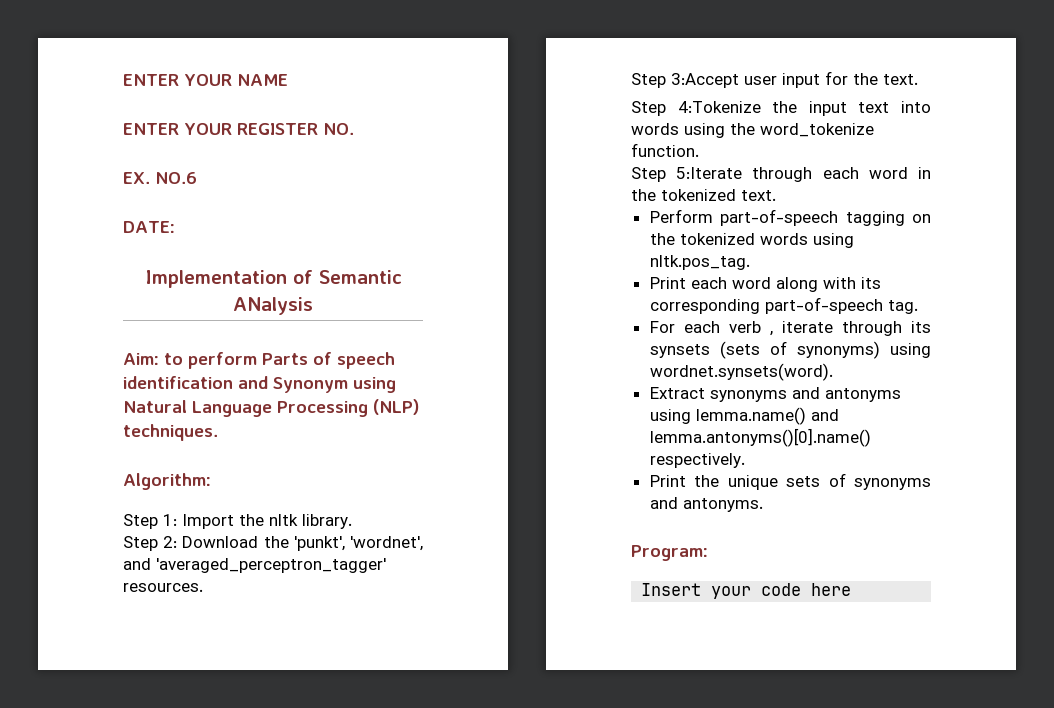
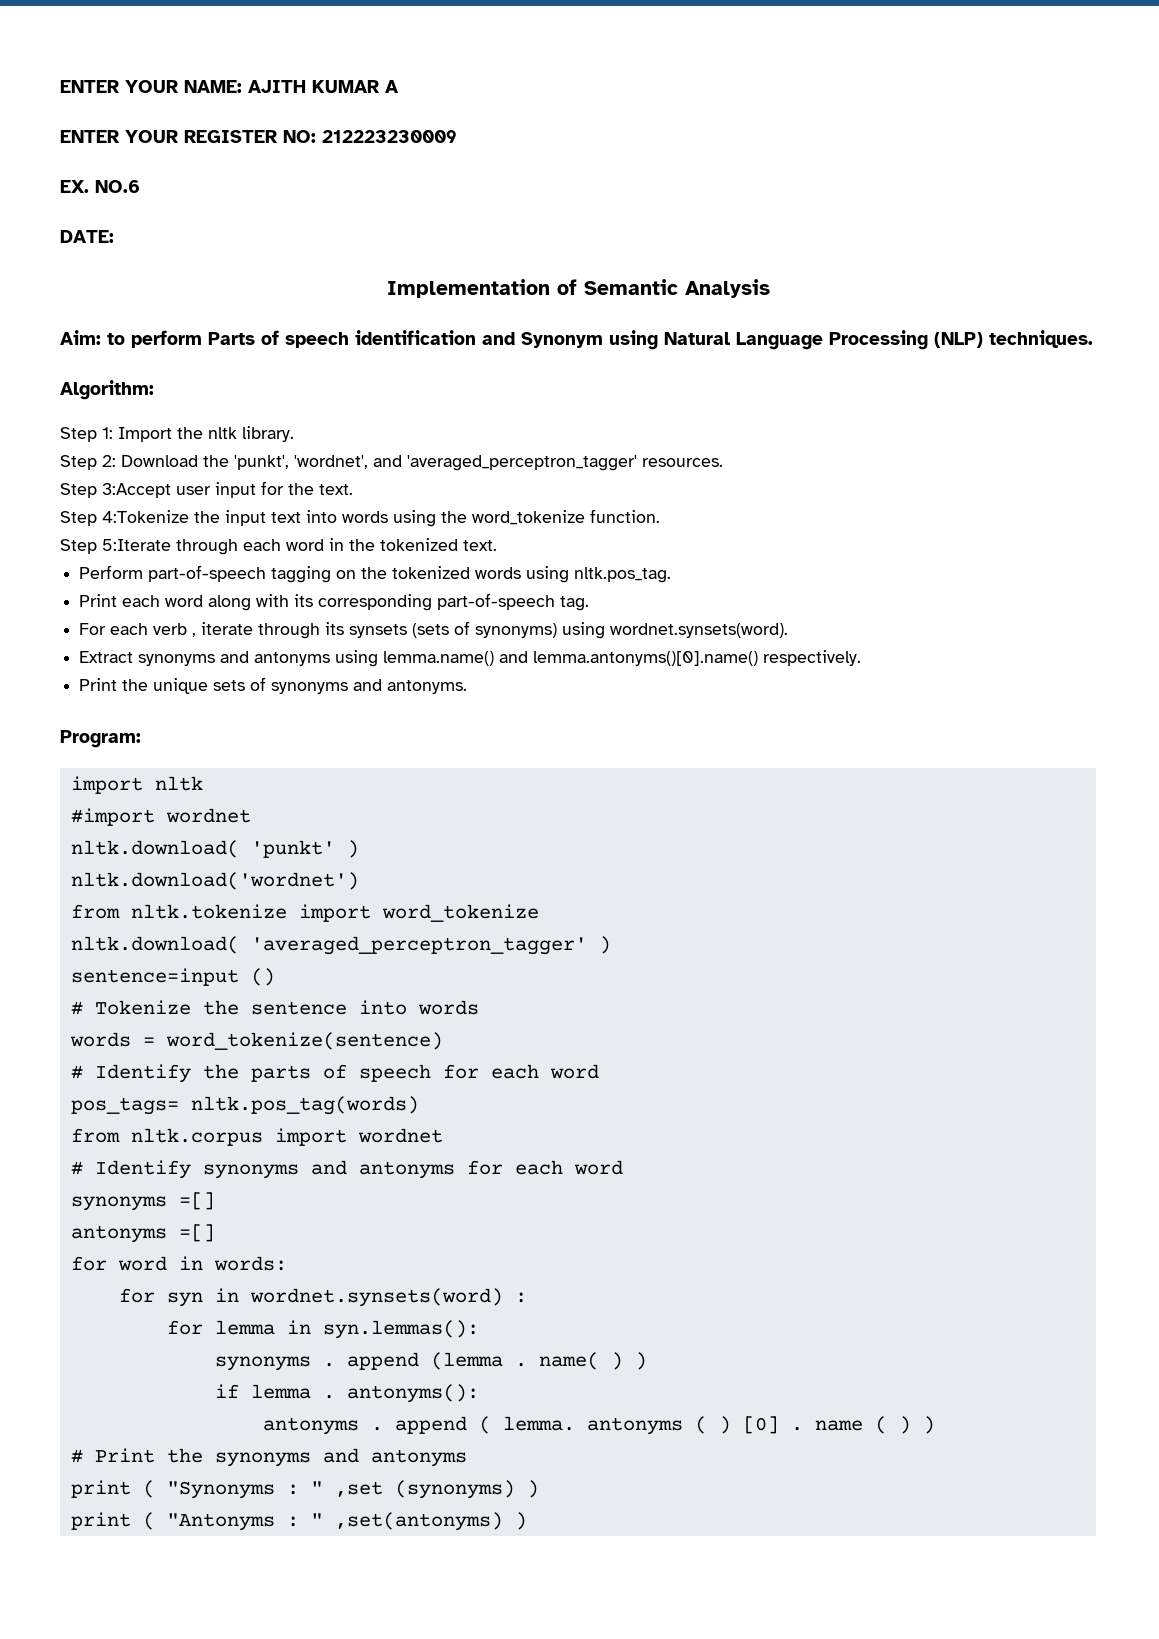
- ENTER YOUR NAME
+ ENTER YOUR NAME: AJITH KUMAR A
- ENTER YOUR REGISTER NO.
+ ENTER YOUR REGISTER NO: 212223230009
- Implementation of Semantic ANalysis
+ Implementation of Semantic Analysis
- Insert your code here
+ import nltk
+ #import wordnet
+ nltk.download( 'punkt' )
+ nltk.download('wordnet')
+ from nltk.tokenize import word_tokenize
+ nltk.download( 'averaged_perceptron_tagger' )
+ sentence=input ()
+ # Tokenize the sentence into words
+ words = word_tokenize(sentence)
+ # Identify the parts of speech for each word
+ pos_tags= nltk.pos_tag(words)
+ from nltk.corpus import wordnet
+ # Identify synonyms and antonyms for each word
+ synonyms =[]
+ antonyms =[]
+ for word in words:
+ for syn in wordnet.synsets(word) :
+ for lemma in syn.lemmas():
+ synonyms . append (lemma . name( ) )
+ if lemma . antonyms():
+ antonyms . append ( lemma. antonyms ( ) [0] . name ( ) )
+ # Print the synonyms and antonyms
+ print ( "Synonyms : " ,set (synonyms) )
+ print ( "Antonyms : " ,set(antonyms) )

